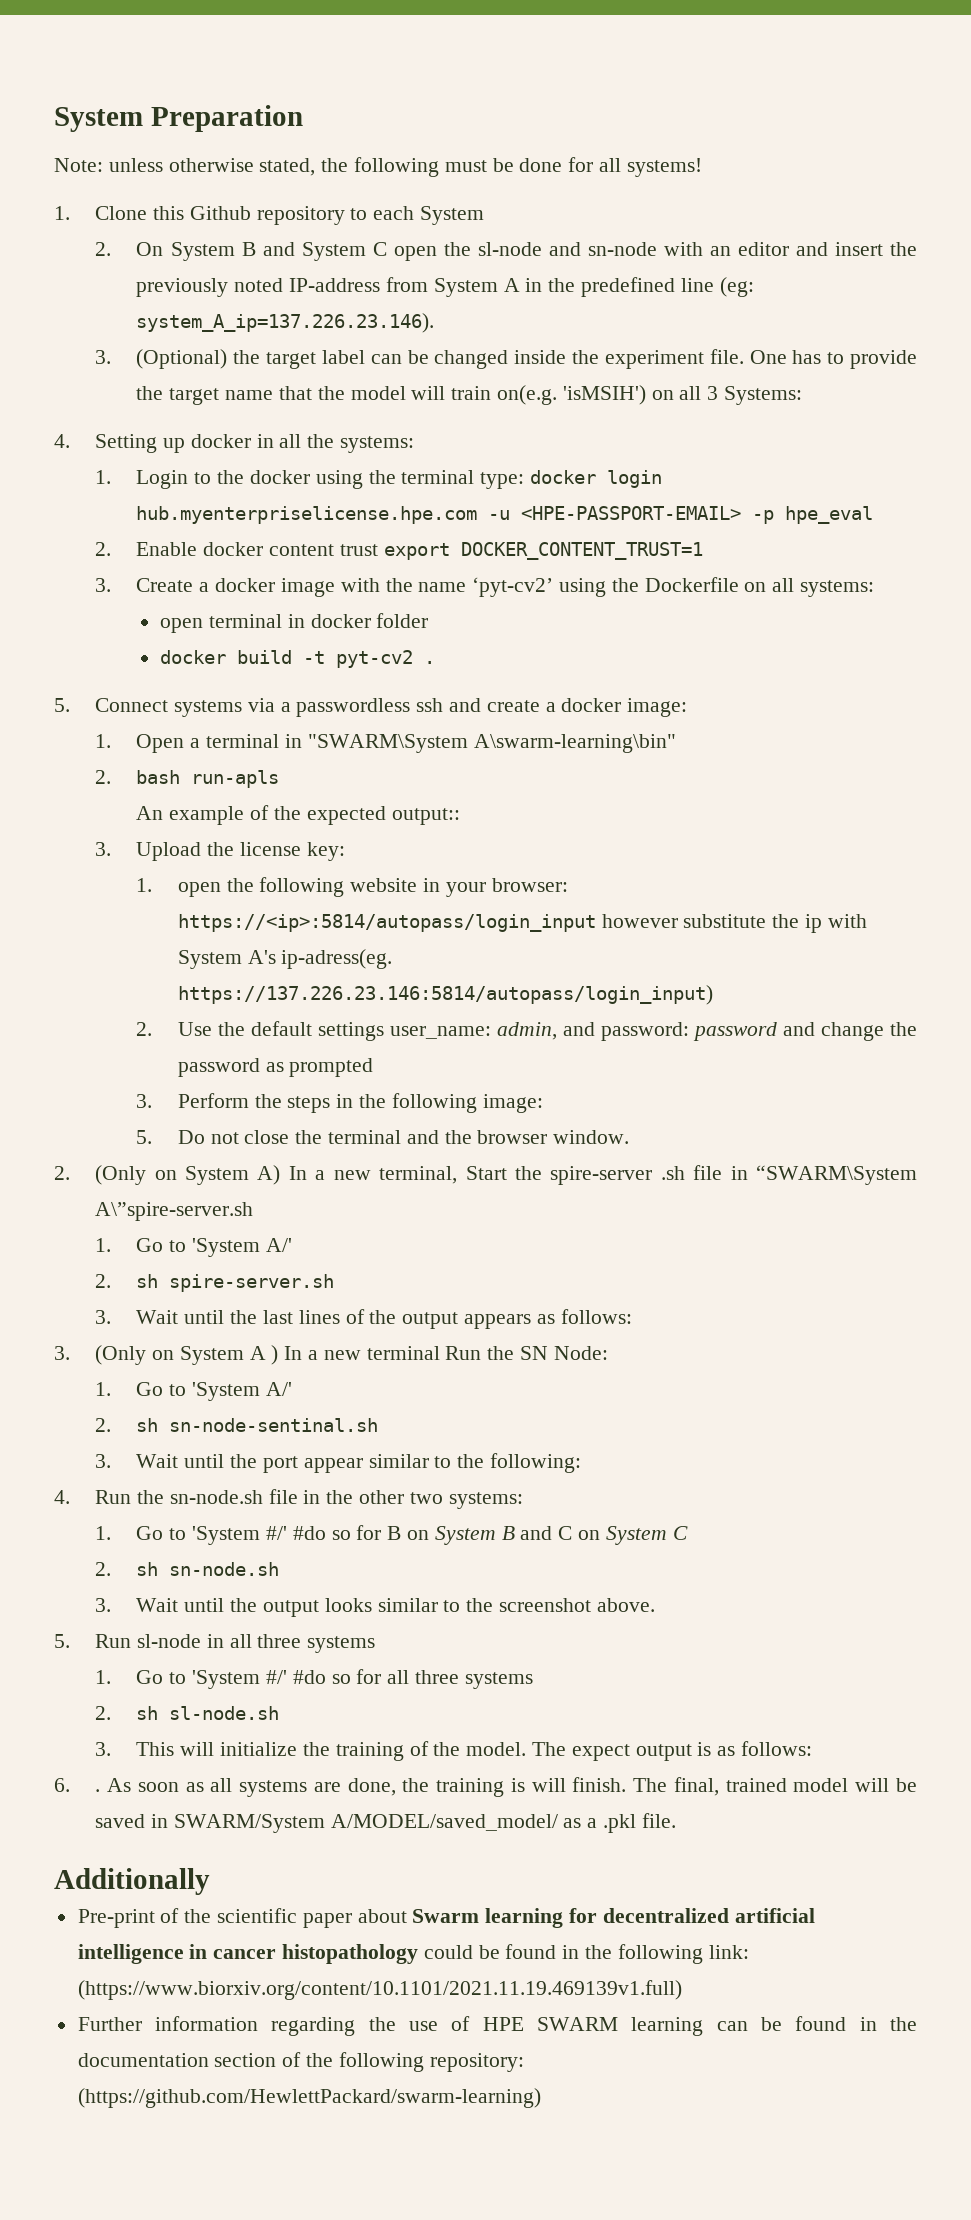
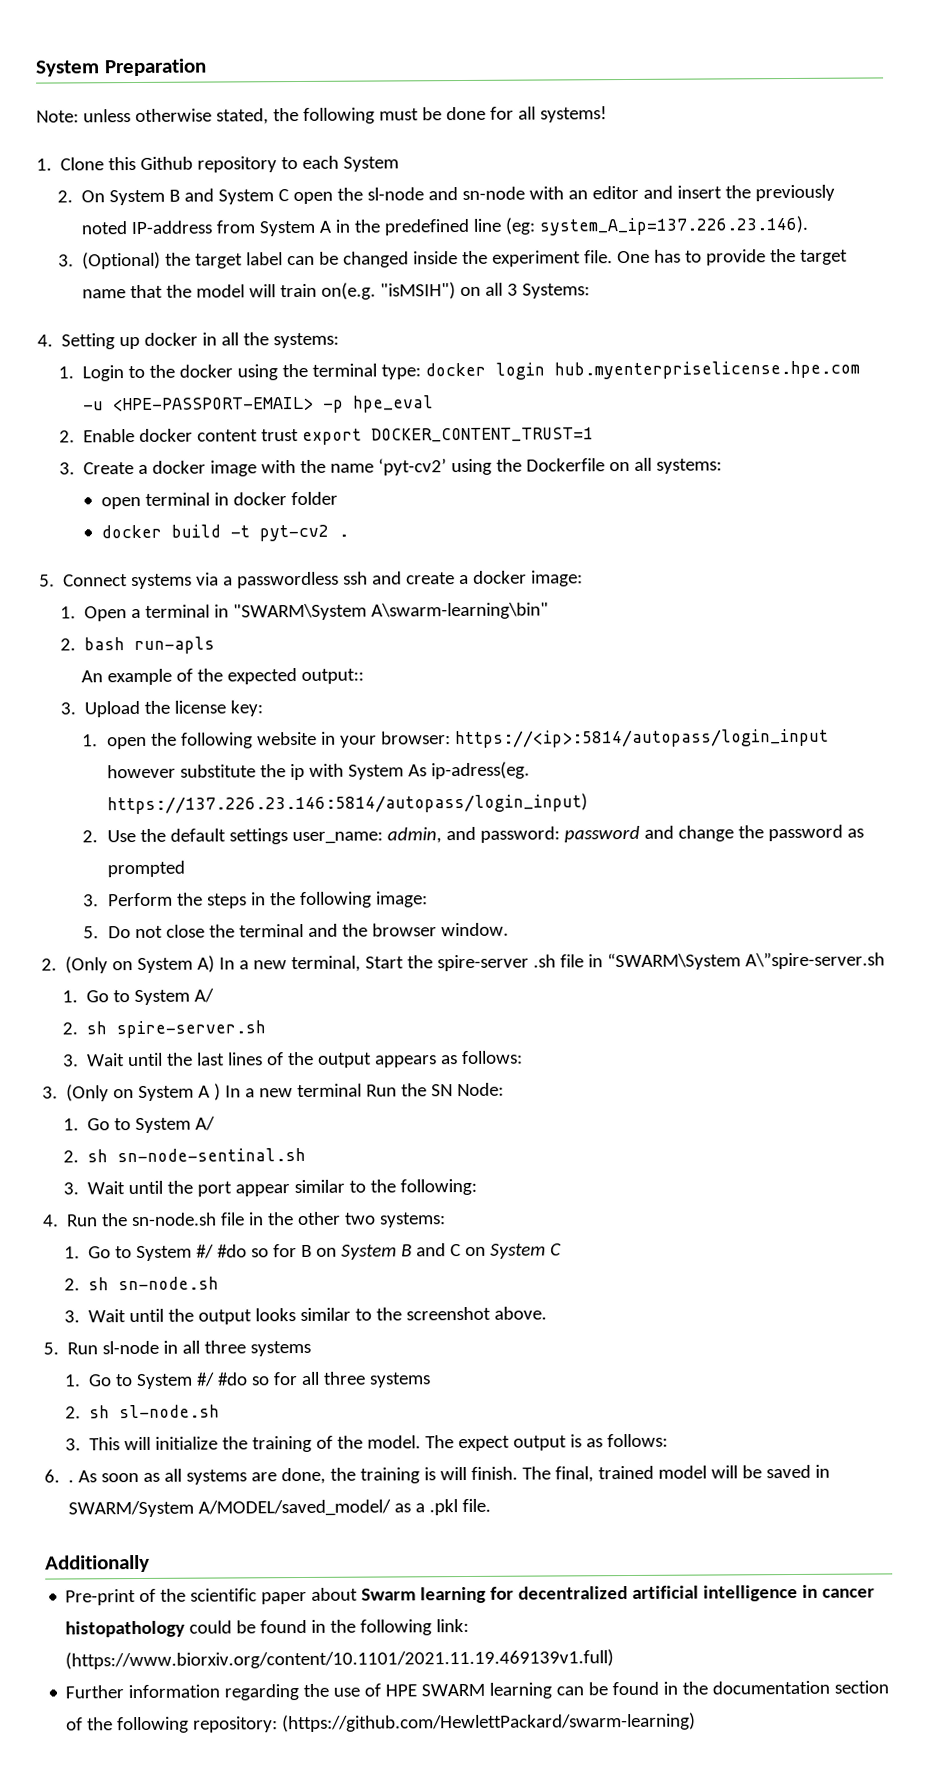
- One has to provide the target name that the model will train on(e.g. 'isMSIH') on all 3 Systems:
+ One has to provide the target name that the model will train on(e.g. "isMSIH") on all 3 Systems:
- 1. open the following website in your browser: https://<ip>:5814/autopass/login_input however substitute the ip with System A's ip-adress(eg. https://137.226.23.146:5814/autopass/login_input)
+ 1. open the following website in your browser: https://<ip>:5814/autopass/login_input however substitute the ip with System As ip-adress(eg. https://137.226.23.146:5814/autopass/login_input)
  2. (Only on System A) In a new terminal, Start the spire-server .sh file in “SWARM\System A\”spire-server.sh
- 1. Go to 'System A/'
+ 1. Go to System A/
  3. (Only on System A ) In a new terminal Run the SN Node:
- 1. Go to 'System A/'
+ 1. Go to System A/
- 1. Go to 'System #/' #do so for B on System B and C on System C
+ 1. Go to System #/ #do so for B on System B and C on System C
- 1. Go to 'System #/' #do so for all three systems
+ 1. Go to System #/ #do so for all three systems

